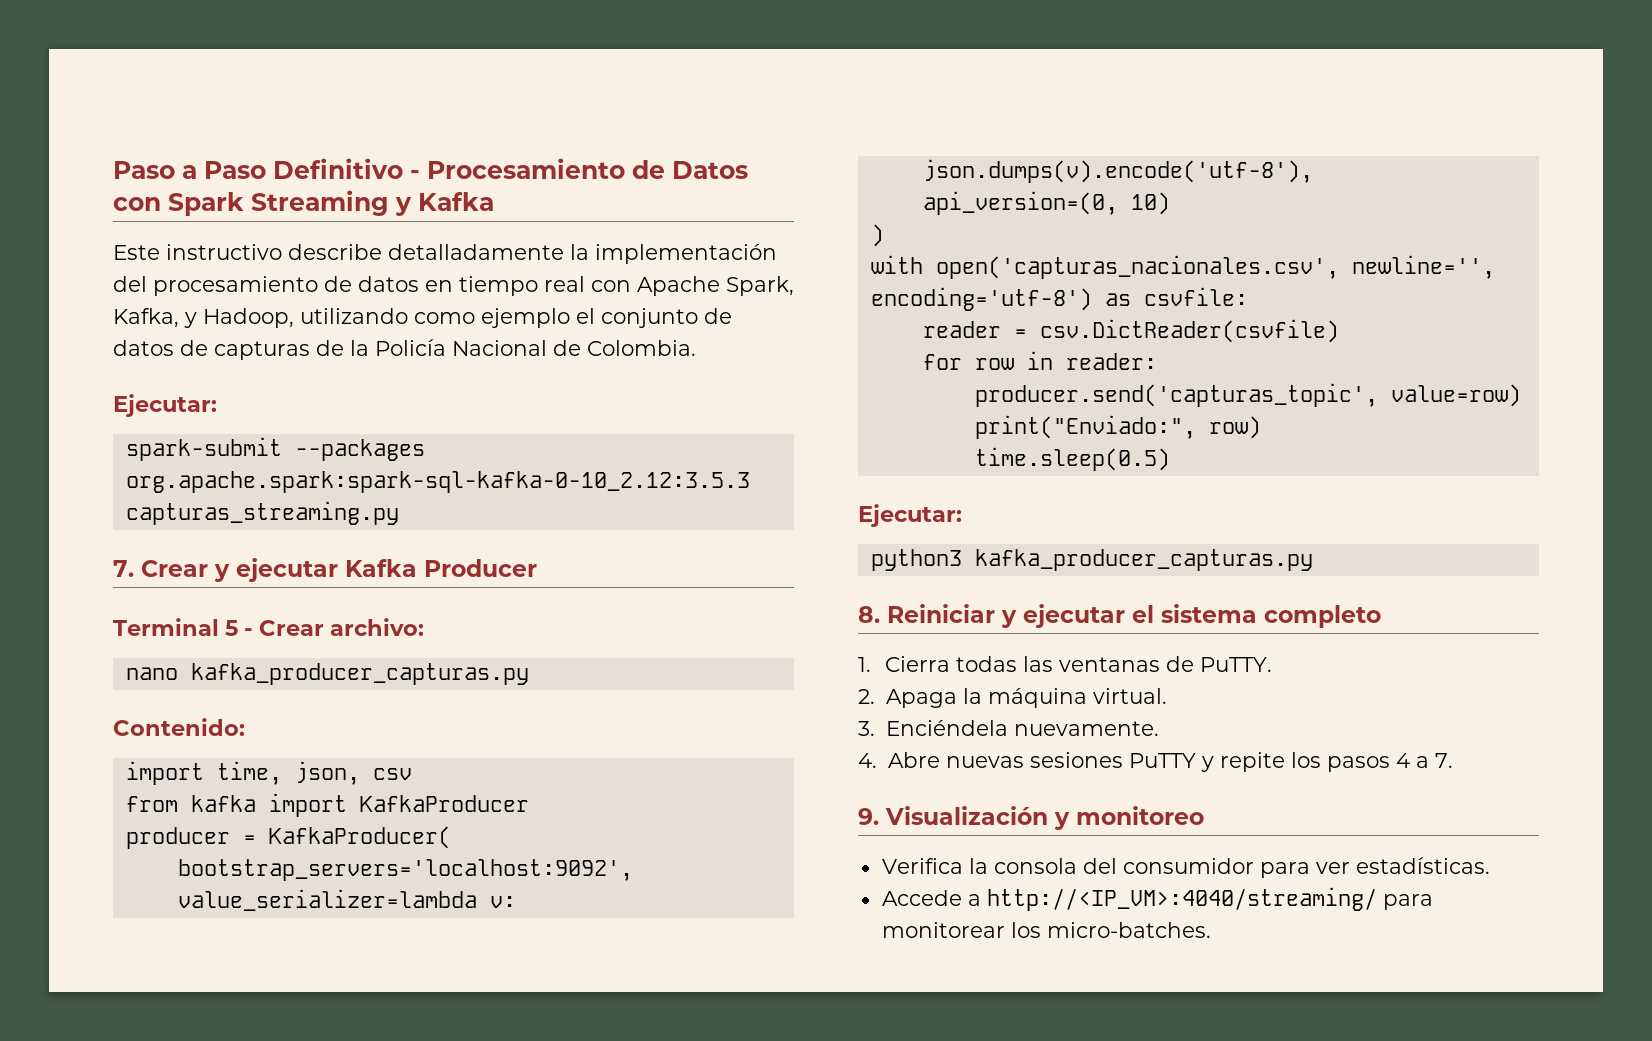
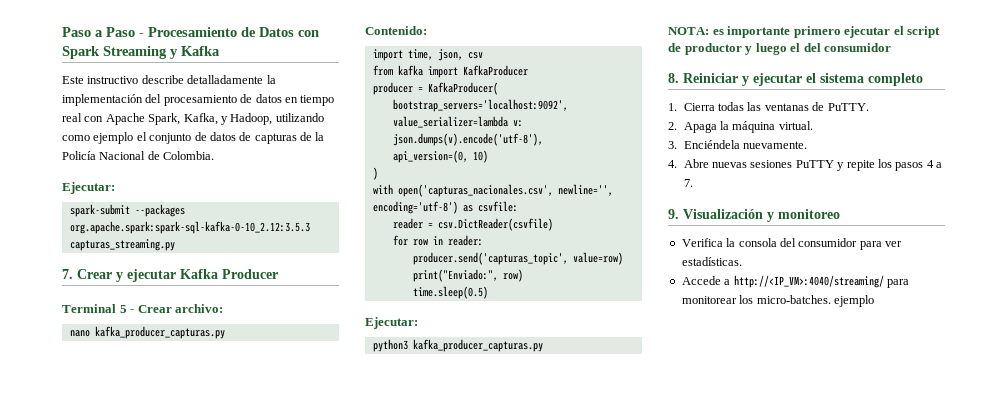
- Paso a Paso Definitivo - Procesamiento de Datos con Spark Streaming y Kafka
+ Paso a Paso - Procesamiento de Datos con Spark Streaming y Kafka
+ NOTA: es importante primero ejecutar el script de productor y luego el del consumidor
- Accede a http://<IP_VM>:4040/streaming/ para monitorear los micro-batches.
+ Accede a http://<IP_VM>:4040/streaming/ para monitorear los micro-batches. ejemplo

